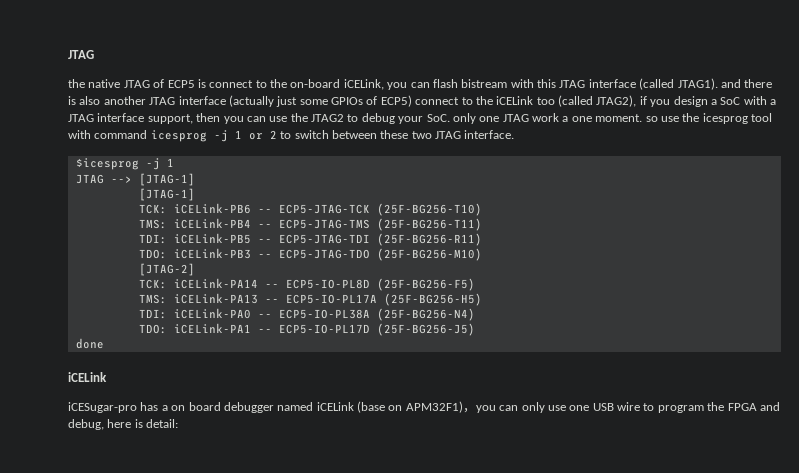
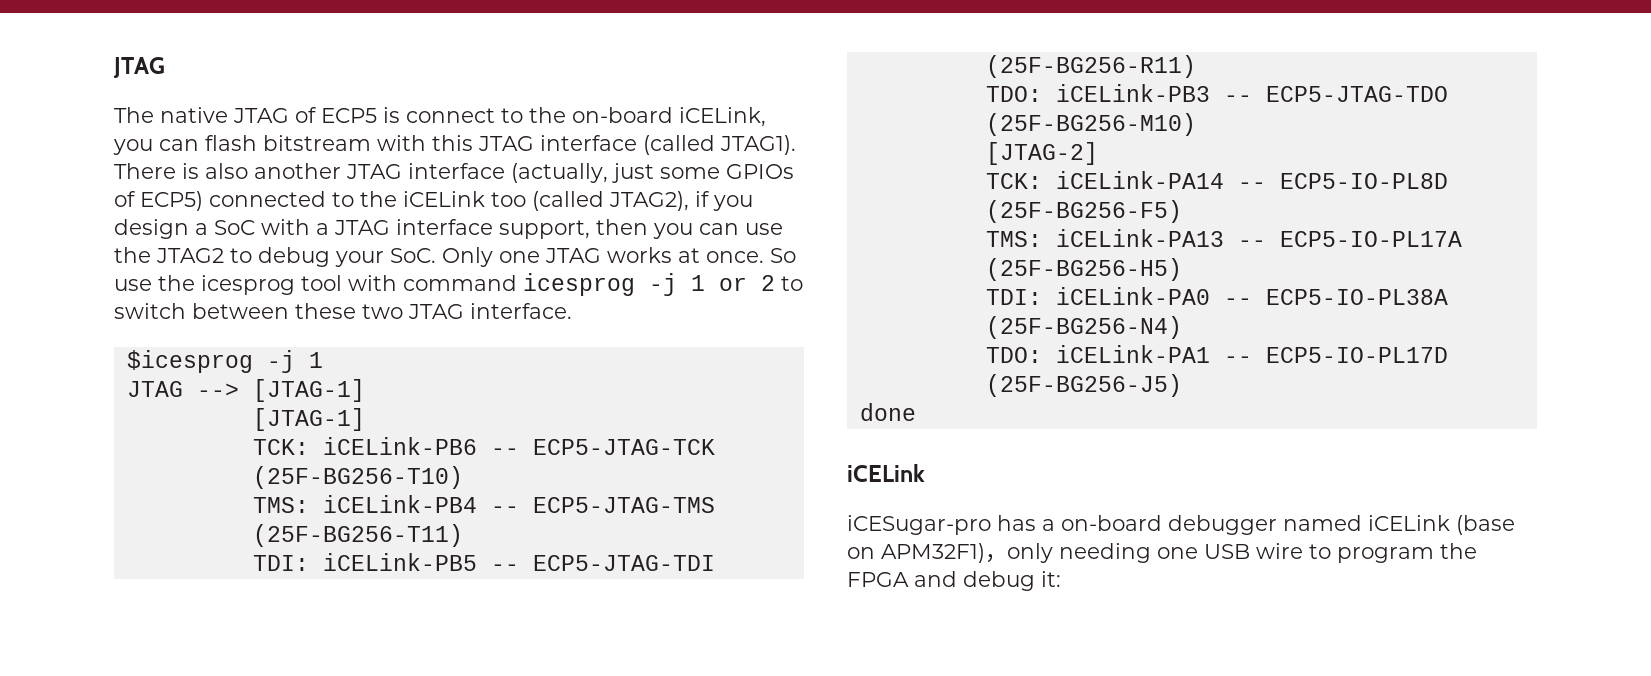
- the native JTAG of ECP5 is connect to the on-board iCELink, you can flash bistream with this JTAG interface (called JTAG1). and there is also another JTAG interface (actually just some GPIOs of ECP5) connect to the iCELink too (called JTAG2), if you design a SoC with a JTAG interface support, then you can use the JTAG2 to debug your SoC. only one JTAG work a one moment. so use the icesprog tool with command icesprog -j 1 or 2 to switch between these two JTAG interface.
+ The native JTAG of ECP5 is connect to the on-board iCELink, you can flash bitstream with this JTAG interface (called JTAG1). There is also another JTAG interface (actually, just some GPIOs of ECP5) connected to the iCELink too (called JTAG2), if you design a SoC with a JTAG interface support, then you can use the JTAG2 to debug your SoC. Only one JTAG works at once. So use the icesprog tool with command icesprog -j 1 or 2 to switch between these two JTAG interface.
- iCESugar-pro has a on board debugger named iCELink (base on APM32F1)，you can only use one USB wire to program the FPGA and debug, here is detail:
+ iCESugar-pro has a on-board debugger named iCELink (base on APM32F1)，only needing one USB wire to program the FPGA and debug it:

